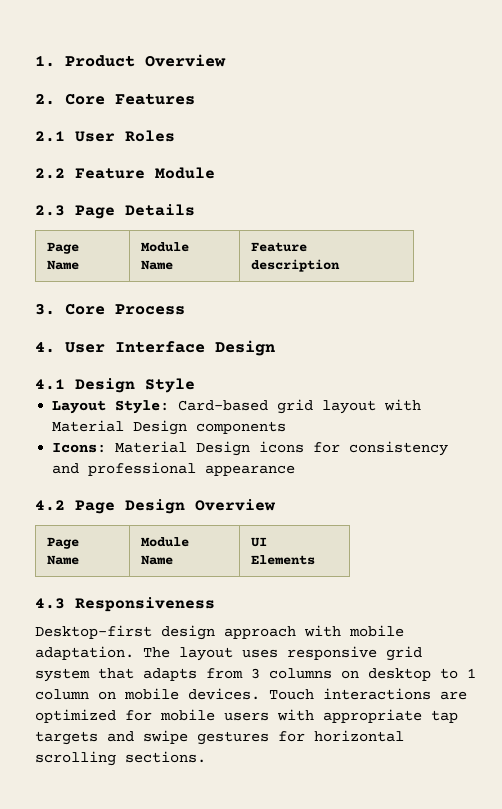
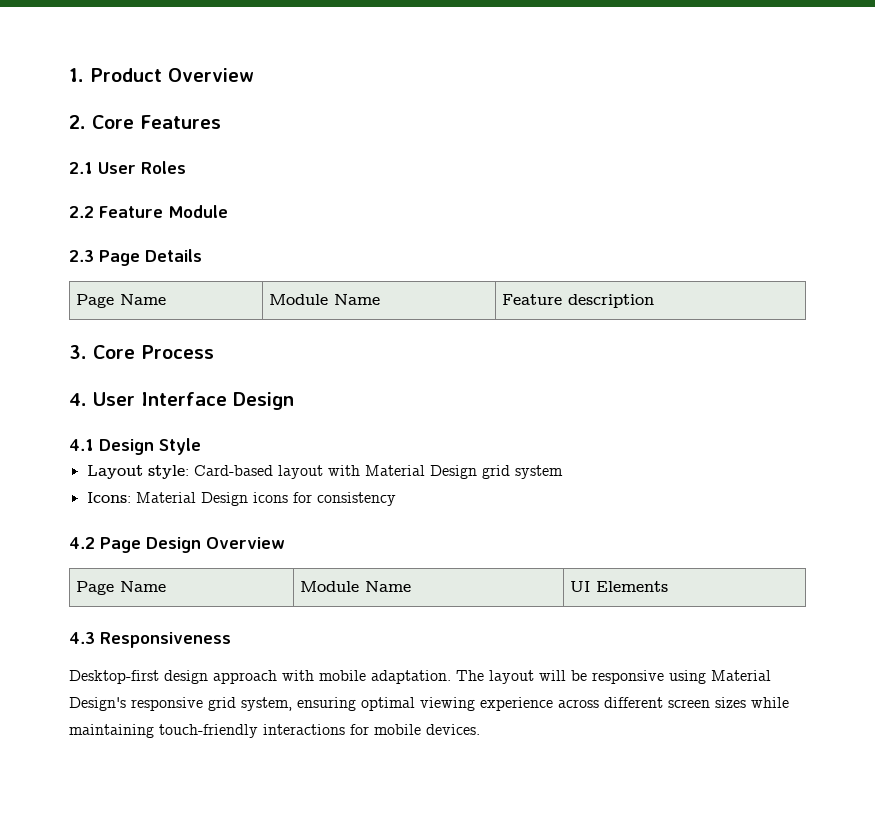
- Layout Style: Card-based grid layout with Material Design components
+ Layout style: Card-based layout with Material Design grid system
- Icons: Material Design icons for consistency and professional appearance
+ Icons: Material Design icons for consistency
- The layout uses responsive grid system that adapts from 3 columns on desktop to 1 column on mobile devices. Touch interactions are optimized for mobile users with appropriate tap targets and swipe gestures for horizontal scrolling sections.
+ The layout will be responsive using Material Design's responsive grid system, ensuring optimal viewing experience across different screen sizes while maintaining touch-friendly interactions for mobile devices.

